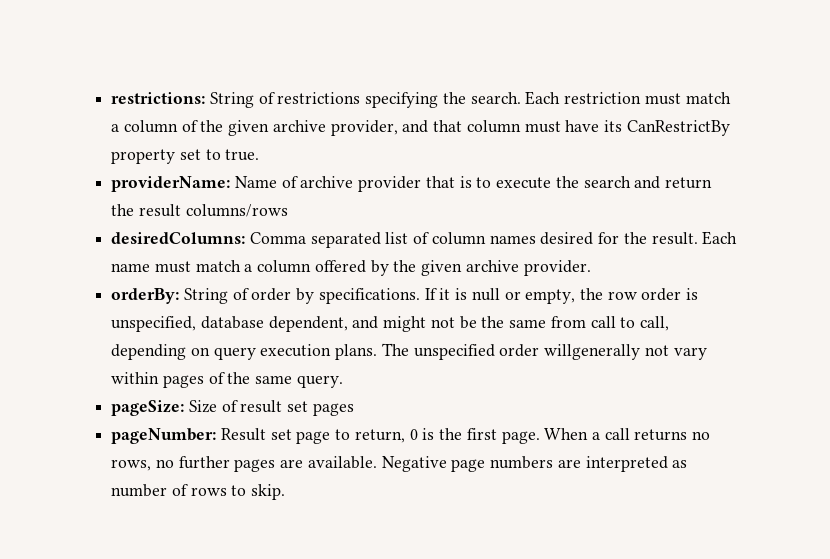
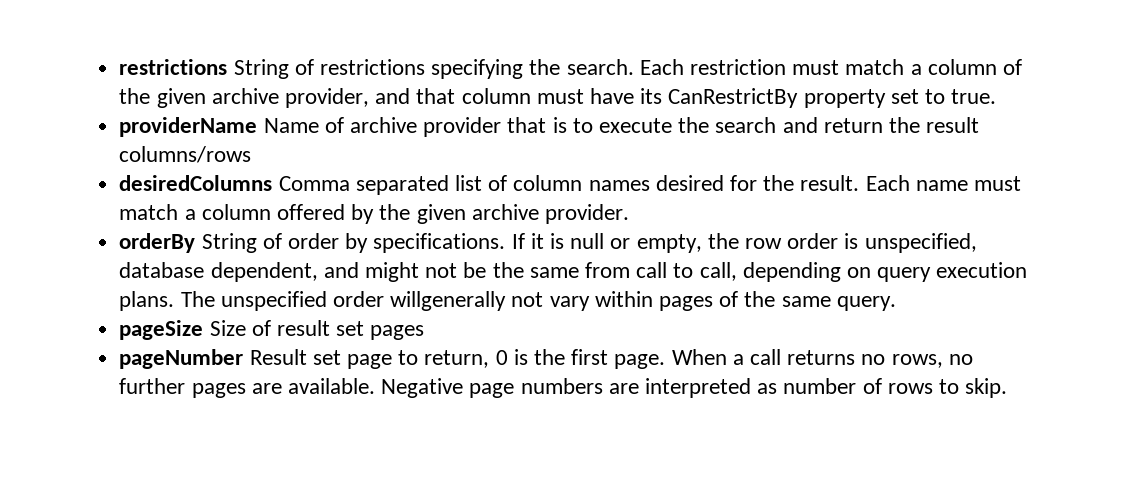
- restrictions: String of restrictions specifying the search.
+ restrictions String of restrictions specifying the search.
- providerName: Name of archive provider that is to execute the search and return the result columns/rows
+ providerName Name of archive provider that is to execute the search and return the result columns/rows
- desiredColumns: Comma separated list of column names desired for the result.
+ desiredColumns Comma separated list of column names desired for the result.
- orderBy: String of order by specifications.
+ orderBy String of order by specifications.
- pageSize: Size of result set pages
+ pageSize Size of result set pages
- pageNumber: Result set page to return, 0 is the first page.
+ pageNumber Result set page to return, 0 is the first page.

